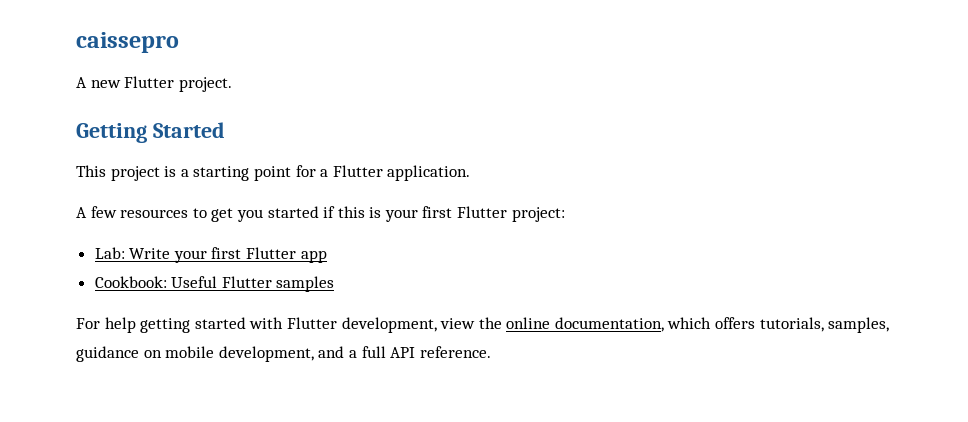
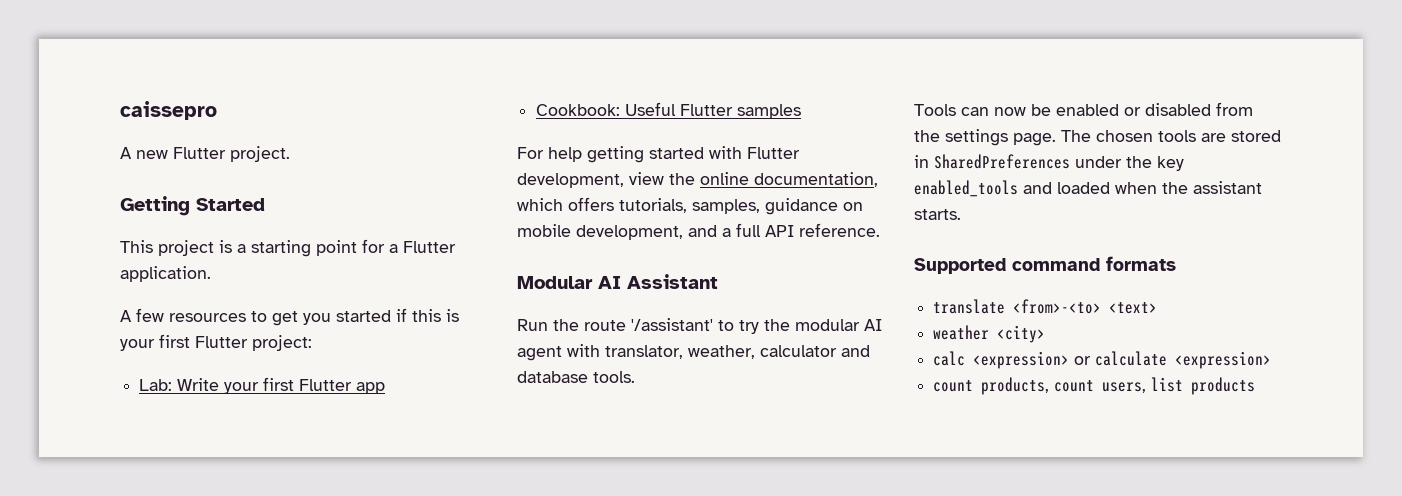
+ Modular AI Assistant
+ Run the route '/assistant' to try the modular AI agent with translator, weather, calculator and database tools.
+ Tools can now be enabled or disabled from the settings page. The chosen tools are stored in SharedPreferences under the key enabled_tools and loaded when the assistant starts.
+ Supported command formats
+ translate <from>-<to> <text>
+ weather <city>
+ calc <expression> or calculate <expression>
+ count products, count users, list products

